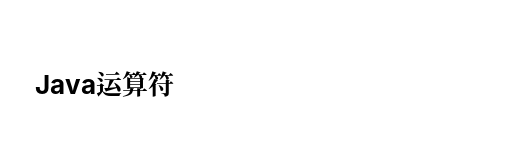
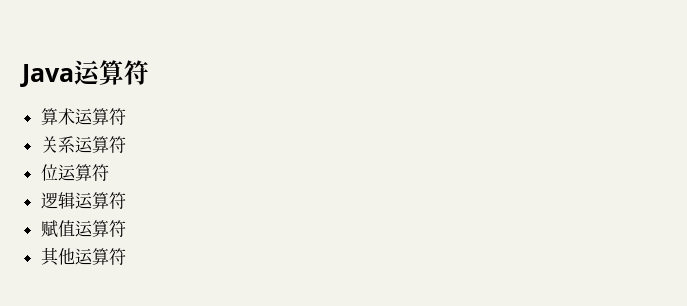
+ 算术运算符
+ 关系运算符
+ 位运算符
+ 逻辑运算符
+ 赋值运算符
+ 其他运算符

